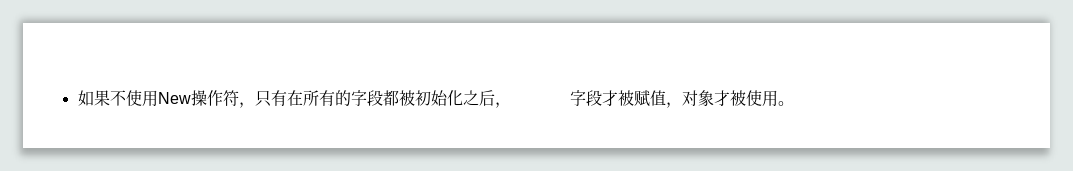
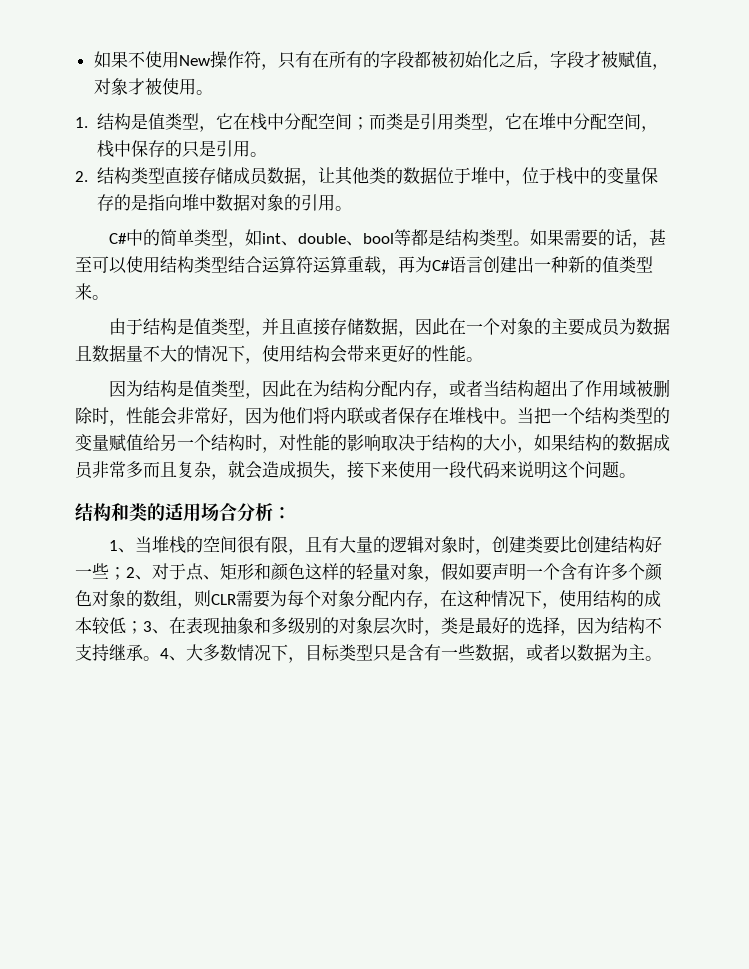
+ 1.结构是值类型，它在栈中分配空间；而类是引用类型，它在堆中分配空间，栈中保存的只是引用。
+ 2.结构类型直接存储成员数据，让其他类的数据位于堆中，位于栈中的变量保存的是指向堆中数据对象的引用。
+ C#中的简单类型，如int、double、bool等都是结构类型。如果需要的话，甚至可以使用结构类型结合运算符运算重载，再为C#语言创建出一种新的值类型来。
+ 由于结构是值类型，并且直接存储数据，因此在一个对象的主要成员为数据且数据量不大的情况下，使用结构会带来更好的性能。
+ 因为结构是值类型，因此在为结构分配内存，或者当结构超出了作用域被删除时，性能会非常好，因为他们将内联或者保存在堆栈中。当把一个结构类型的变量赋值给另一个结构时，对性能的影响取决于结构的大小，如果结构的数据成员非常多而且复杂，就会造成损失，接下来使用一段代码来说明这个问题。
+ 结构和类的适用场合分析：
+ 1、当堆栈的空间很有限，且有大量的逻辑对象时，创建类要比创建结构好一些；2、对于点、矩形和颜色这样的轻量对象，假如要声明一个含有许多个颜色对象的数组，则CLR需要为每个对象分配内存，在这种情况下，使用结构的成本较低；3、在表现抽象和多级别的对象层次时，类是最好的选择，因为结构不支持继承。4、大多数情况下，目标类型只是含有一些数据，或者以数据为主。

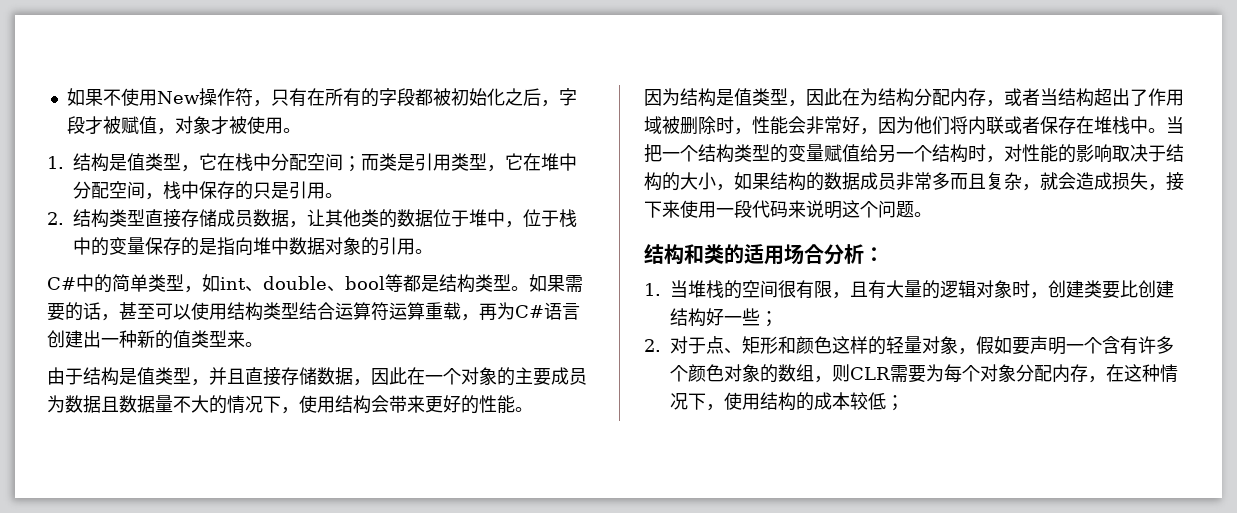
- 1、当堆栈的空间很有限，且有大量的逻辑对象时，创建类要比创建结构好一些；2、对于点、矩形和颜色这样的轻量对象，假如要声明一个含有许多个颜色对象的数组，则CLR需要为每个对象分配内存，在这种情况下，使用结构的成本较低；3、在表现抽象和多级别的对象层次时，类是最好的选择，因为结构不支持继承。4、大多数情况下，目标类型只是含有一些数据，或者以数据为主。
+ 1.当堆栈的空间很有限，且有大量的逻辑对象时，创建类要比创建结构好一些；
+ 2.对于点、矩形和颜色这样的轻量对象，假如要声明一个含有许多个颜色对象的数组，则CLR需要为每个对象分配内存，在这种情况下，使用结构的成本较低；

